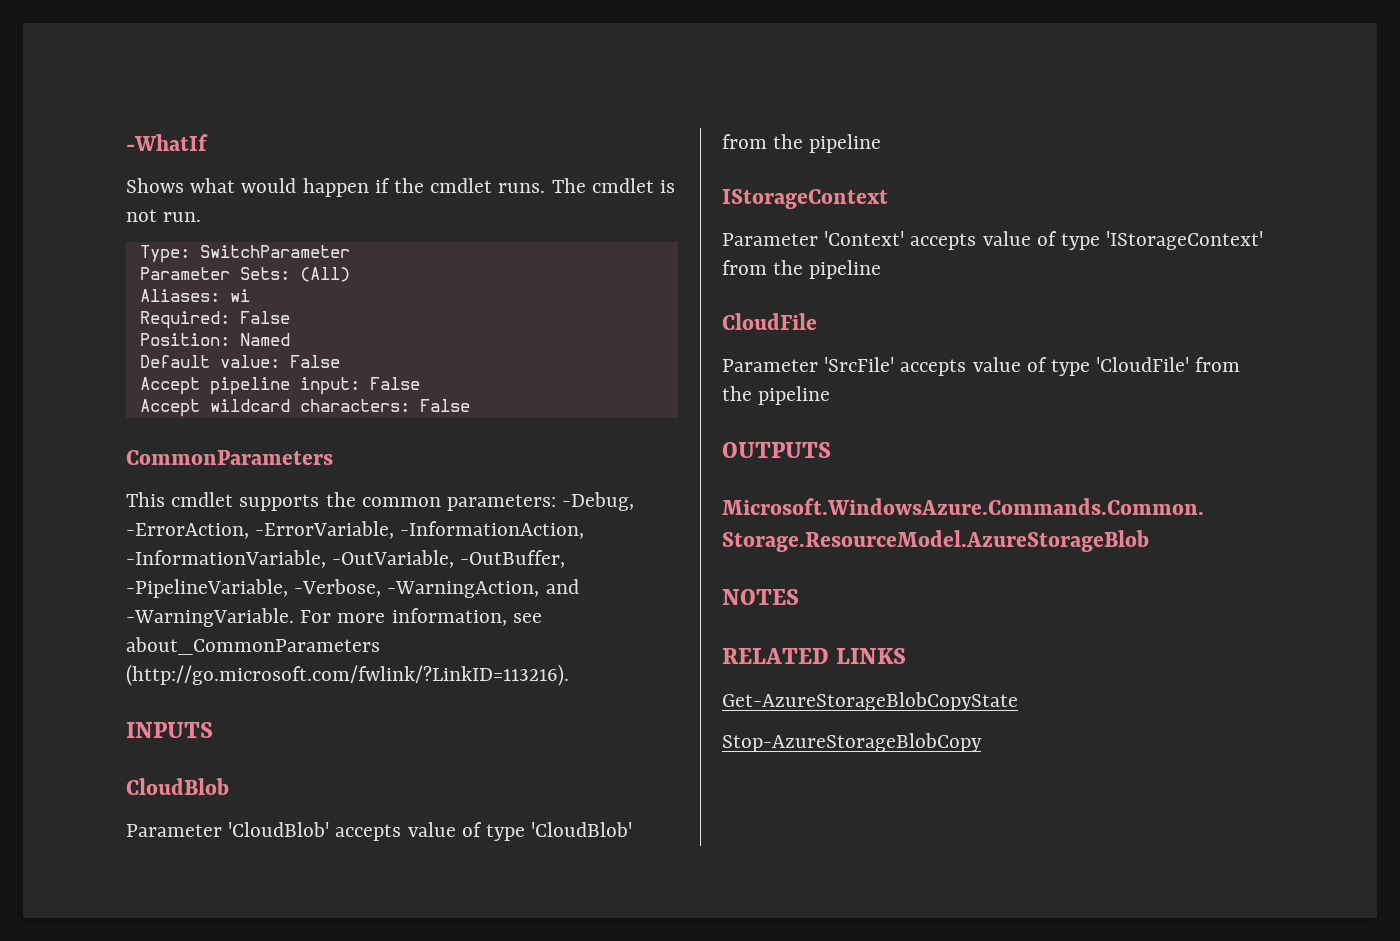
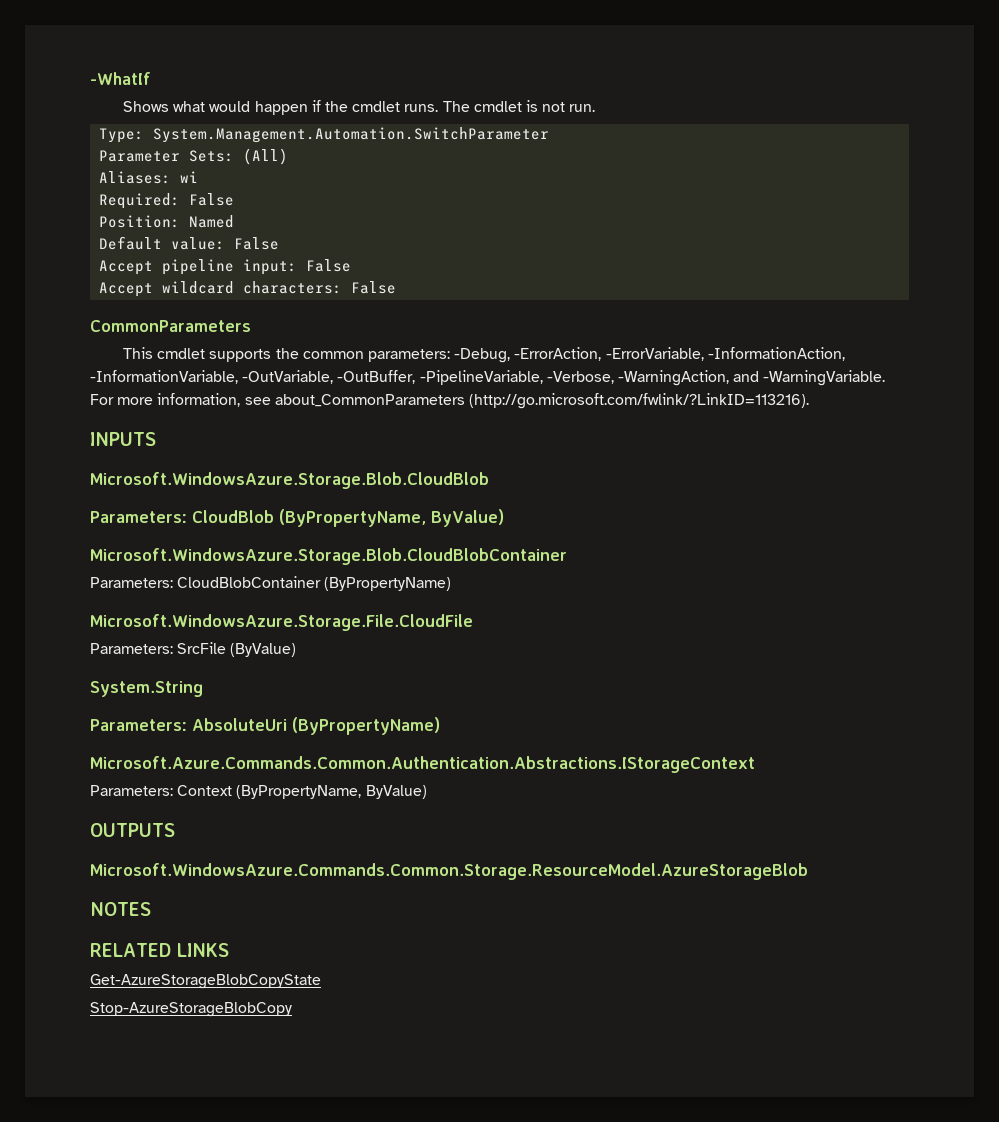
- Type: SwitchParameter
+ Type: System.Management.Automation.SwitchParameter
- CloudBlob
- Parameter 'CloudBlob' accepts value of type 'CloudBlob' from the pipeline
- IStorageContext
- Parameter 'Context' accepts value of type 'IStorageContext' from the pipeline
- CloudFile
- Parameter 'SrcFile' accepts value of type 'CloudFile' from the pipeline
+ Microsoft.WindowsAzure.Storage.Blob.CloudBlob
+ Parameters: CloudBlob (ByPropertyName, ByValue)
+ Microsoft.WindowsAzure.Storage.Blob.CloudBlobContainer
+ Parameters: CloudBlobContainer (ByPropertyName)
+ Microsoft.WindowsAzure.Storage.File.CloudFile
+ Parameters: SrcFile (ByValue)
+ System.String
+ Parameters: AbsoluteUri (ByPropertyName)
+ Microsoft.Azure.Commands.Common.Authentication.Abstractions.IStorageContext
+ Parameters: Context (ByPropertyName, ByValue)

